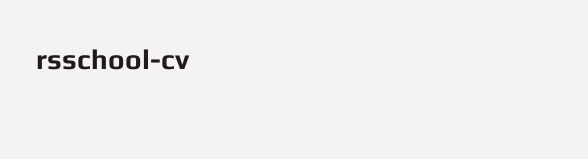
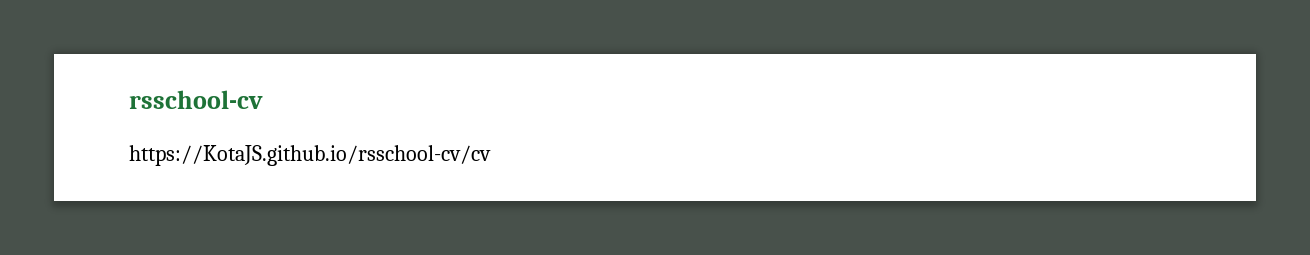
+ https://KotaJS.github.io/rsschool-cv/cv

